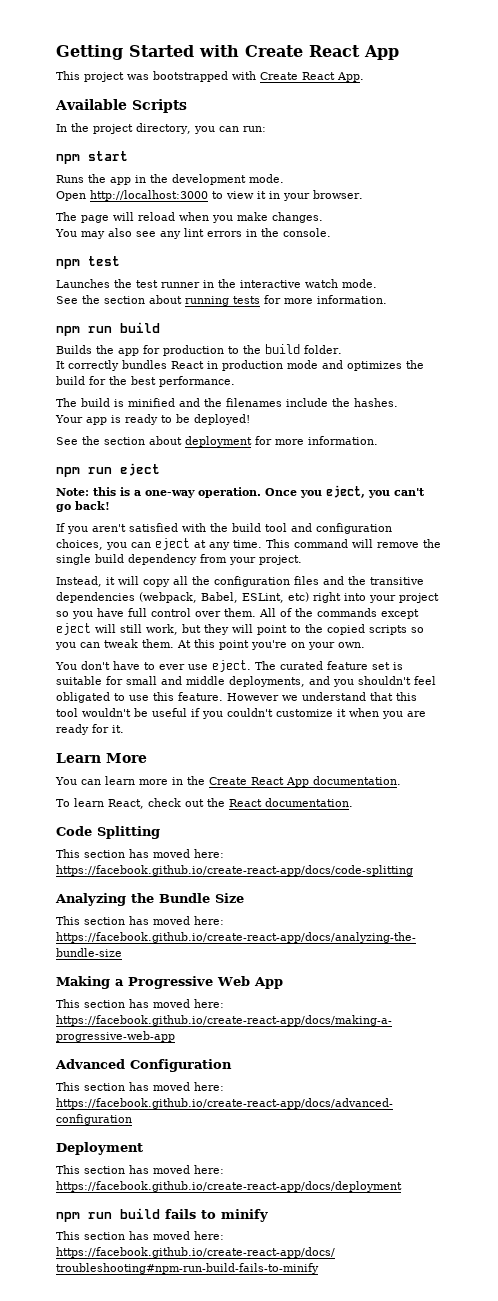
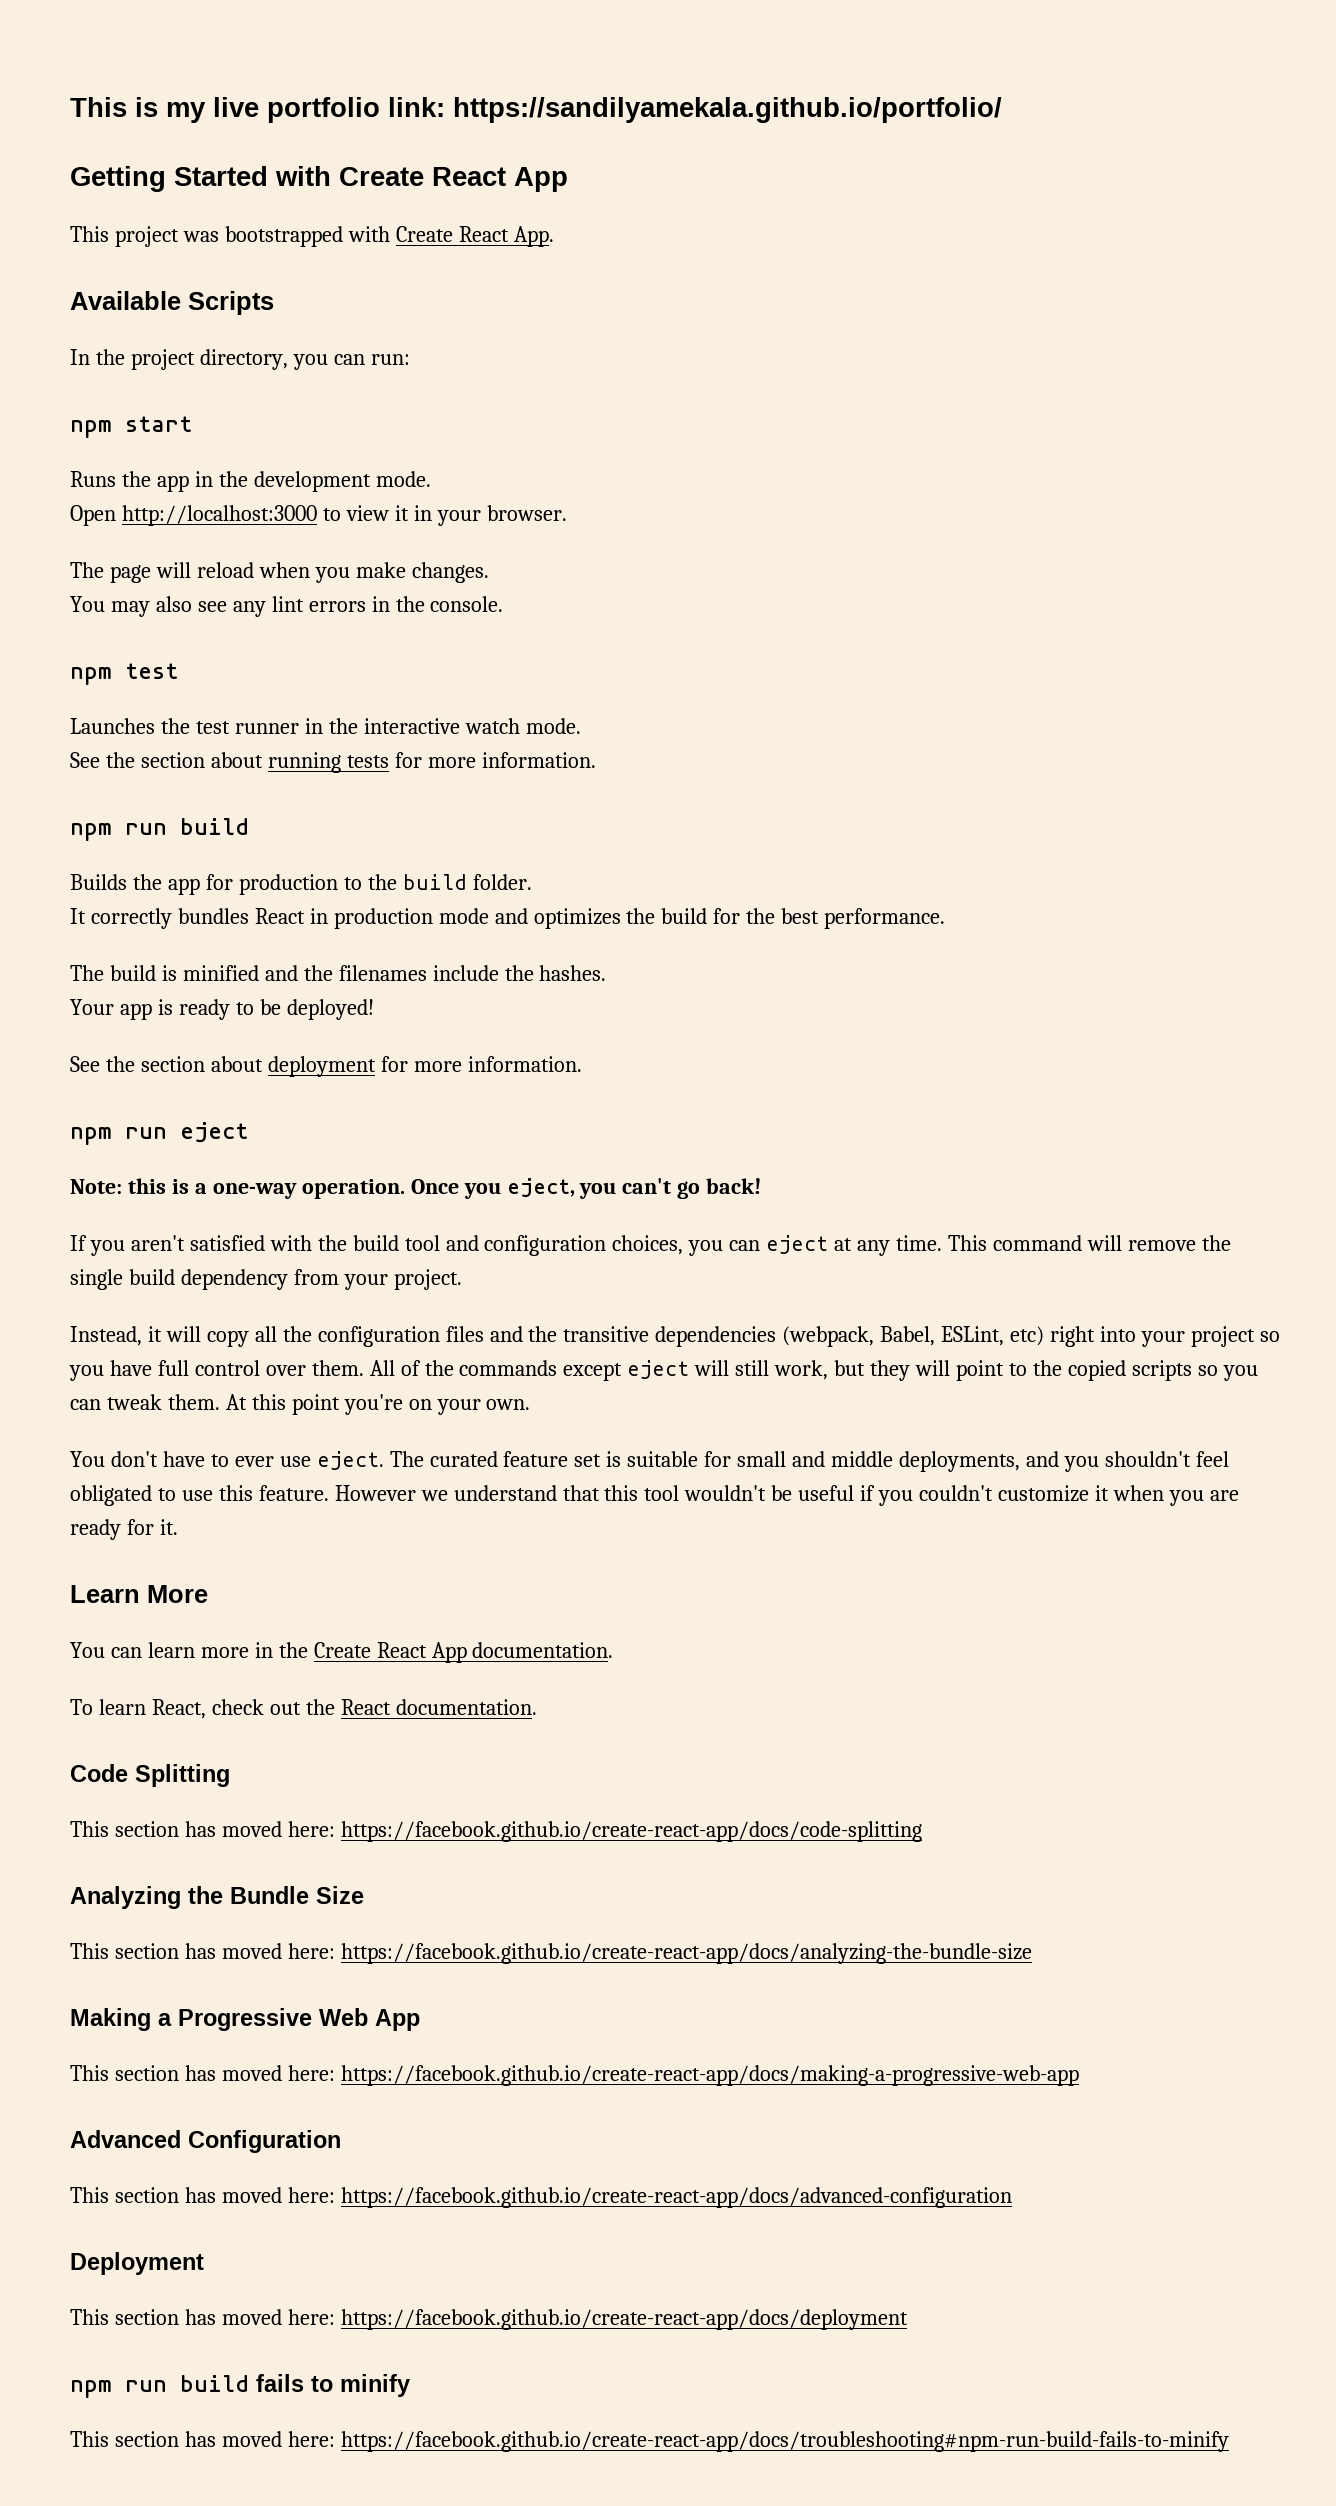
+ This is my live portfolio link: https://sandilyamekala.github.io/portfolio/

